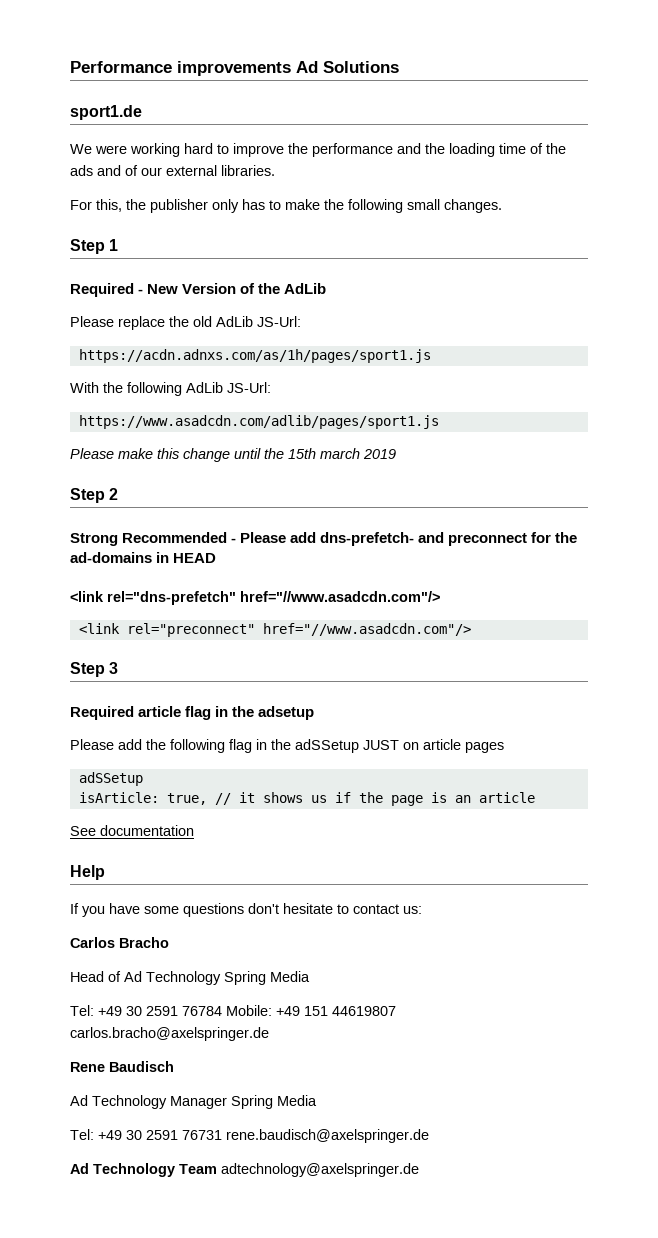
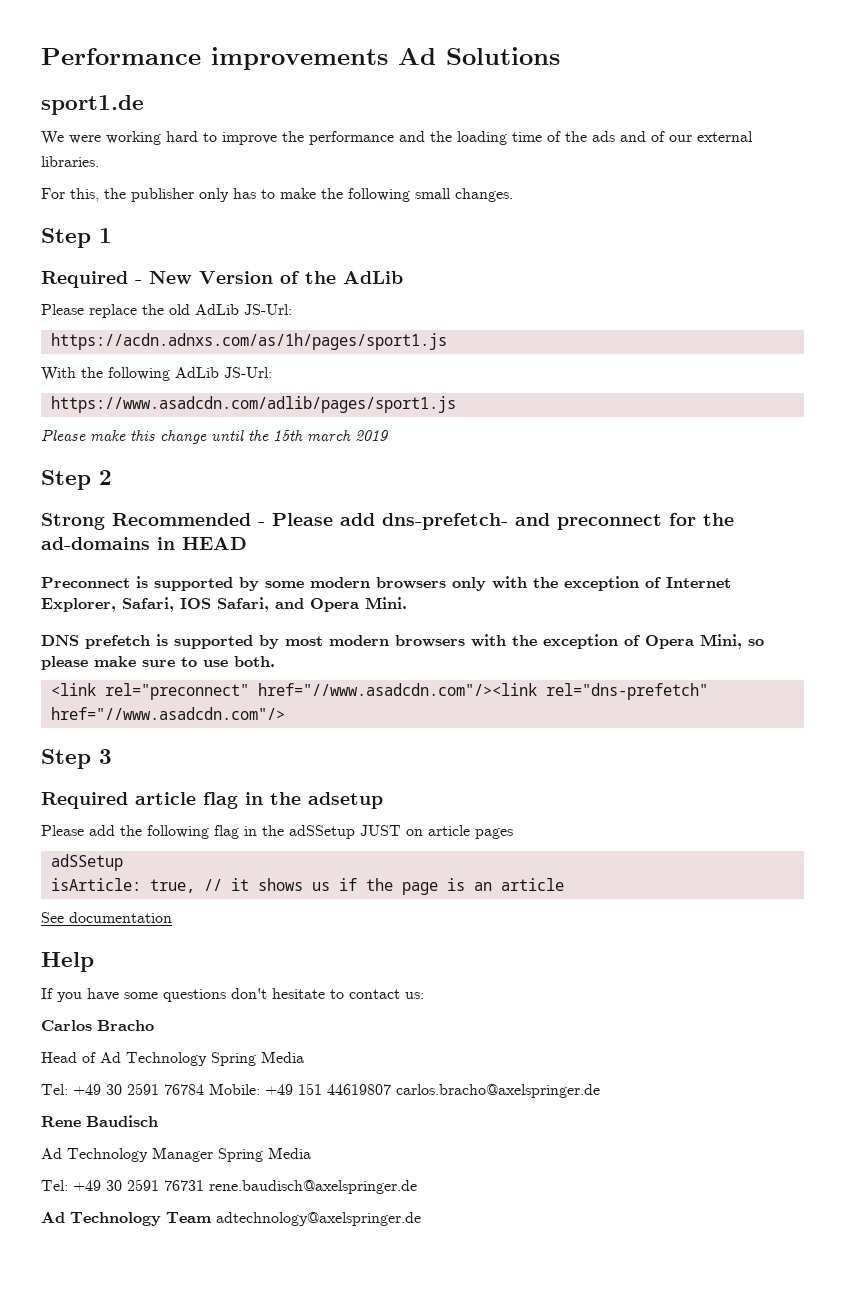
- <link rel="dns-prefetch" href="//www.asadcdn.com"/>
+ Preconnect is supported by some modern browsers only with the exception of Internet Explorer, Safari, IOS Safari, and Opera Mini.
+ DNS prefetch is supported by most modern browsers with the exception of Opera Mini, so please make sure to use both.
- <link rel="preconnect" href="//www.asadcdn.com"/>
+ <link rel="preconnect" href="//www.asadcdn.com"/><link rel="dns-prefetch" href="//www.asadcdn.com"/>

